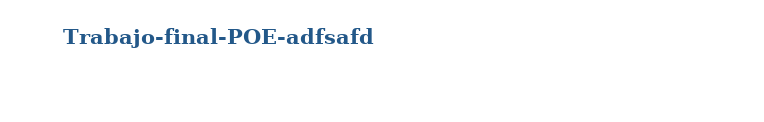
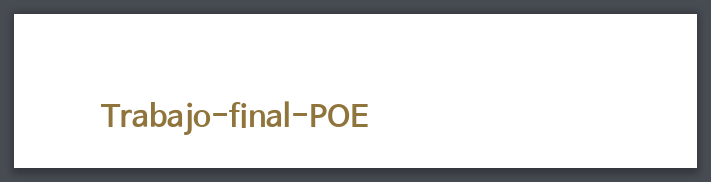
- Trabajo-final-POE-adfsafd
+ Trabajo-final-POE

